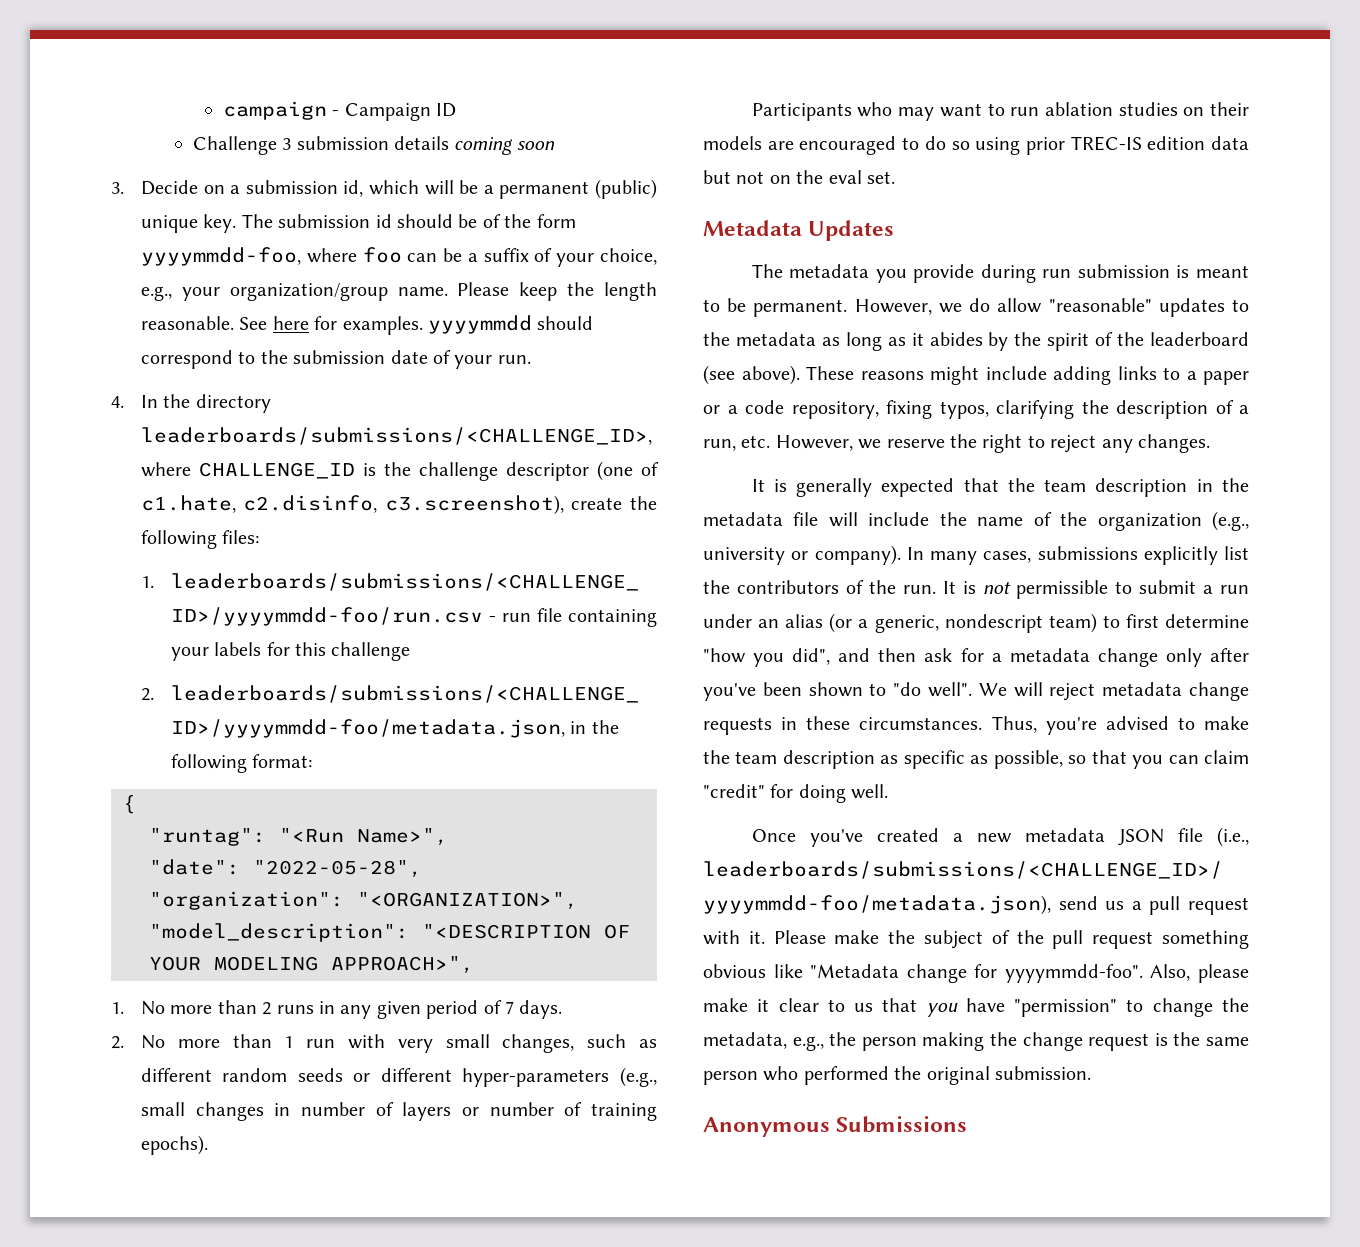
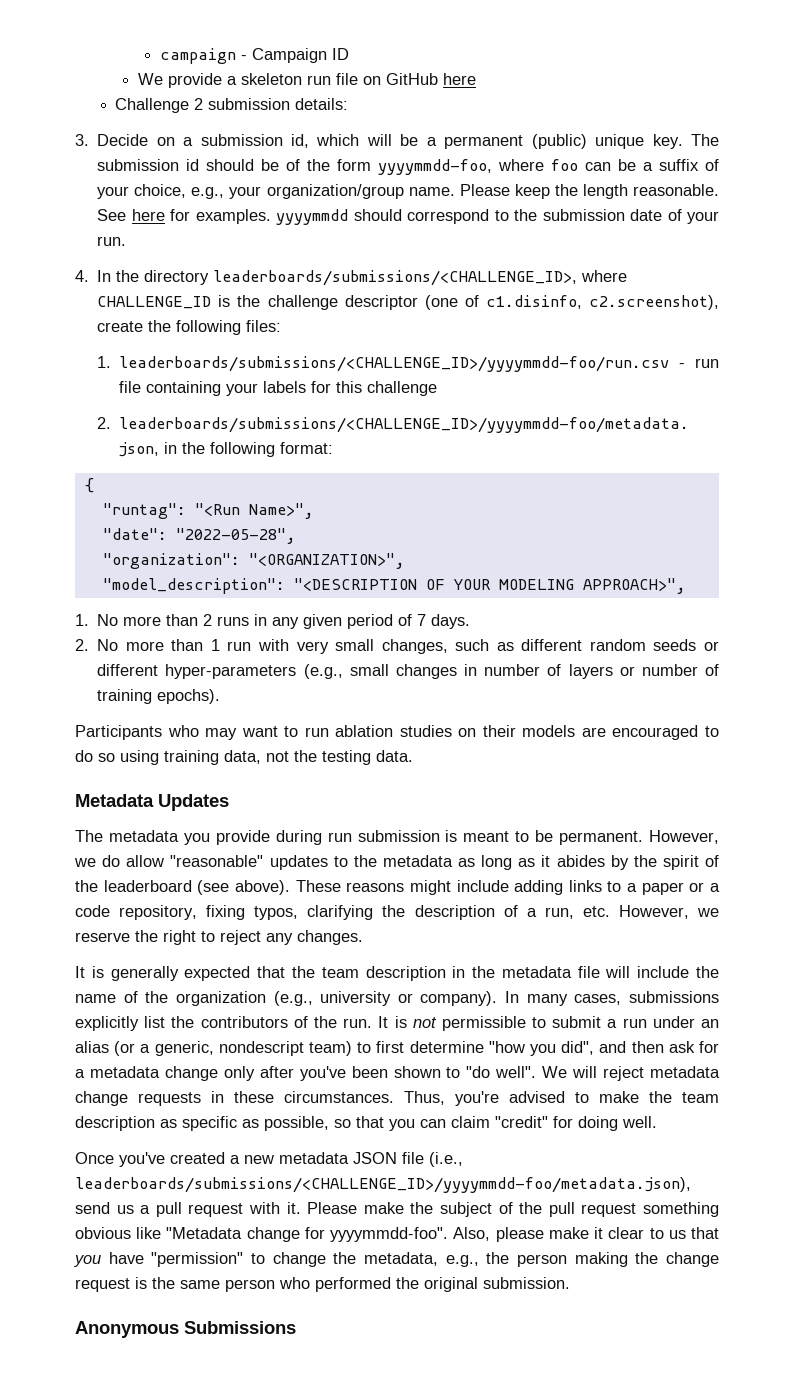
- Challenge 3 submission details coming soon
+ We provide a skeleton run file on GitHub here
+ Challenge 2 submission details:
- 4. In the directory leaderboards/submissions/<CHALLENGE_ID>, where CHALLENGE_ID is the challenge descriptor (one of c1.hate, c2.disinfo, c3.screenshot), create the following files:
+ 4. In the directory leaderboards/submissions/<CHALLENGE_ID>, where CHALLENGE_ID is the challenge descriptor (one of c1.disinfo, c2.screenshot), create the following files:
- Participants who may want to run ablation studies on their models are encouraged to do so using prior TREC-IS edition data but not on the eval set.
+ Participants who may want to run ablation studies on their models are encouraged to do so using training data, not the testing data.

